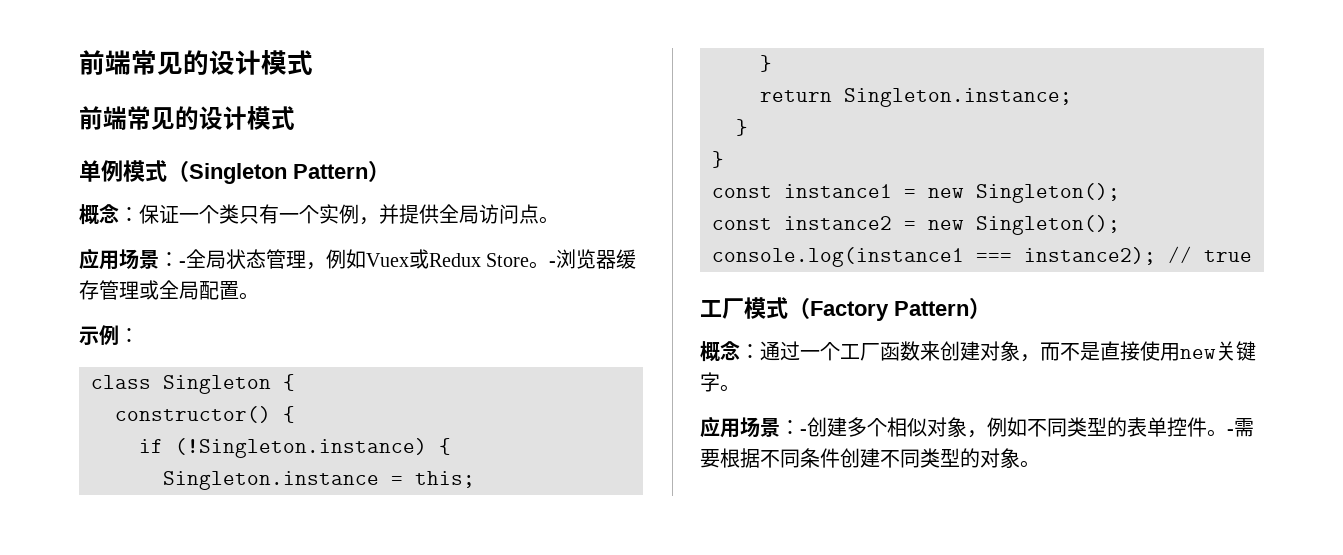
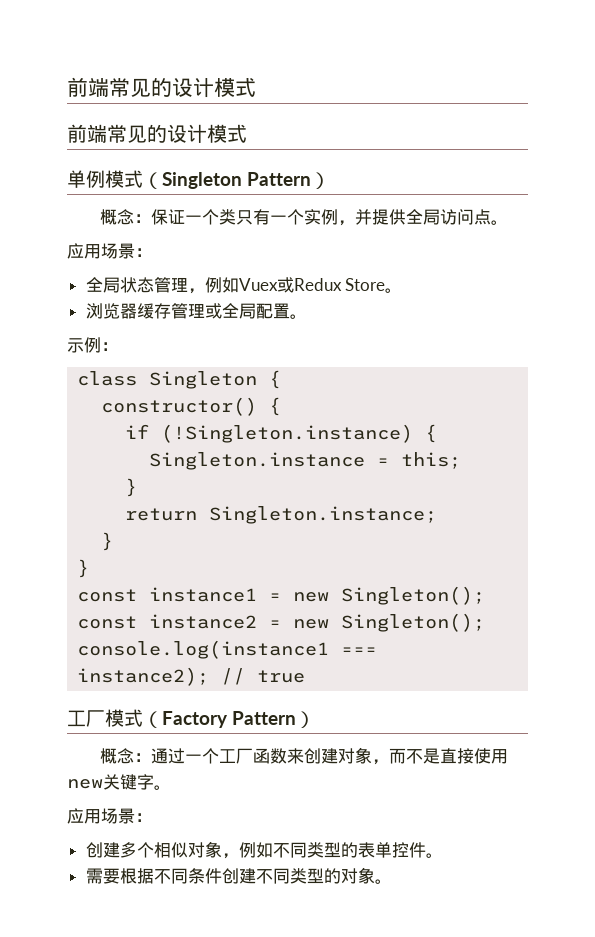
  概念：保证一个类只有一个实例，并提供全局访问点。
- 应用场景：-全局状态管理，例如Vuex或Redux Store。-浏览器缓存管理或全局配置。
+ 应用场景：
+ 全局状态管理，例如Vuex或Redux Store。
+ 浏览器缓存管理或全局配置。
  概念：通过一个工厂函数来创建对象，而不是直接使用new关键字。
- 应用场景：-创建多个相似对象，例如不同类型的表单控件。-需要根据不同条件创建不同类型的对象。
+ 应用场景：
+ 创建多个相似对象，例如不同类型的表单控件。
+ 需要根据不同条件创建不同类型的对象。

